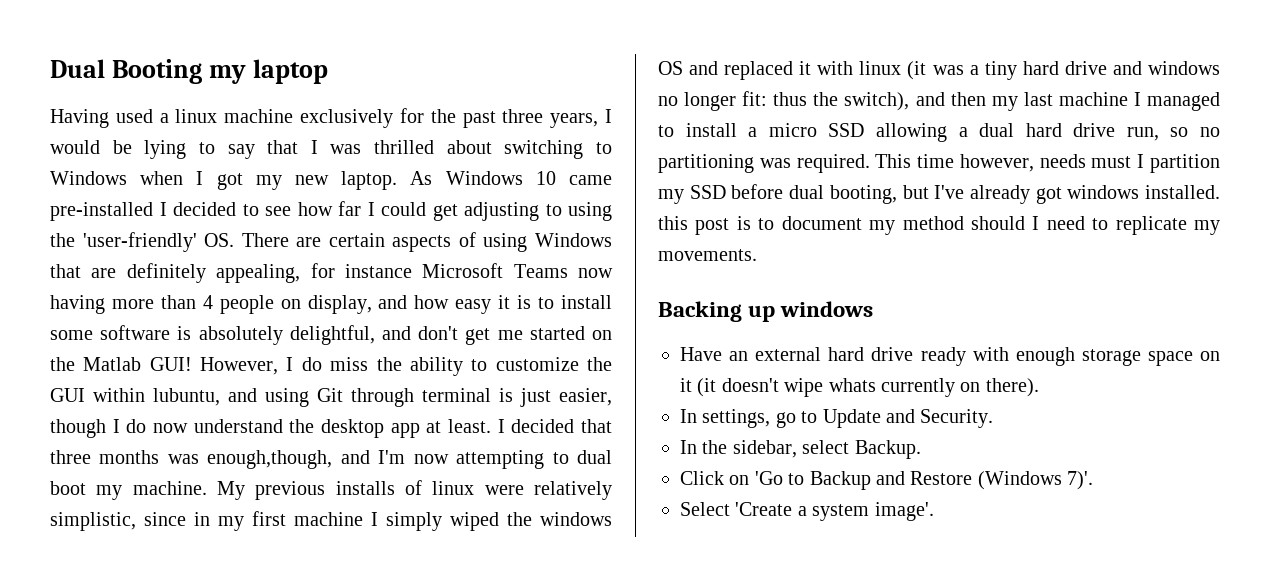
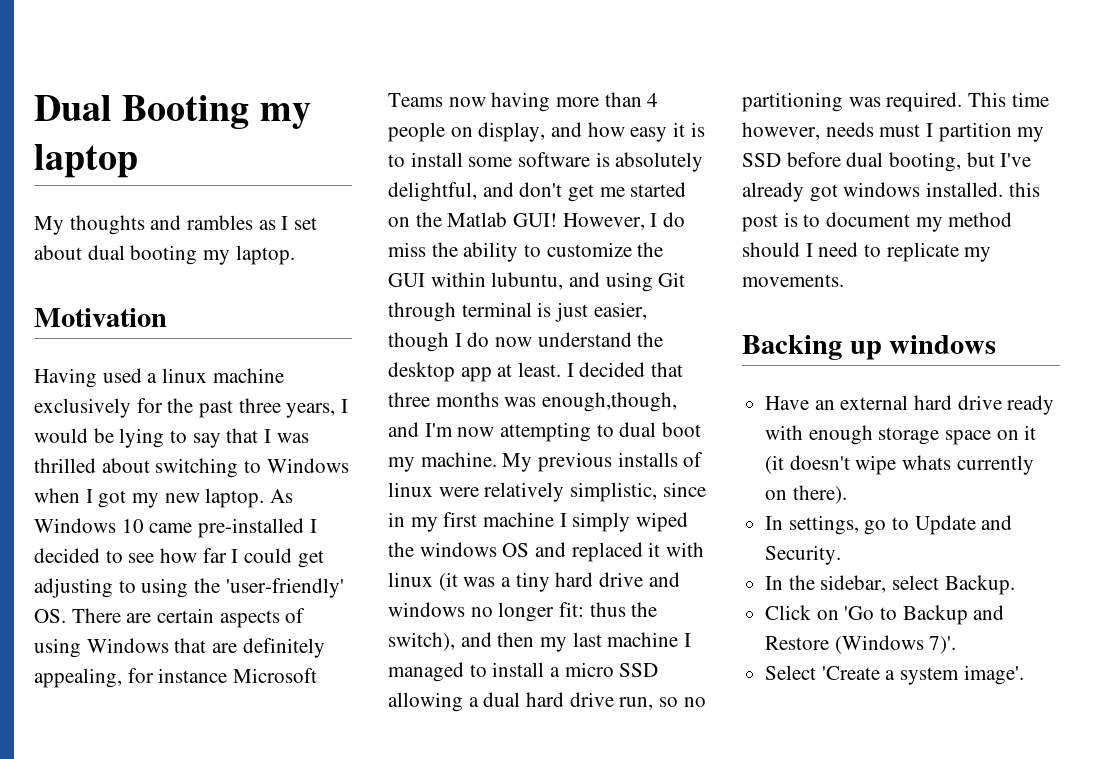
+ My thoughts and rambles as I set about dual booting my laptop.
+ Motivation

